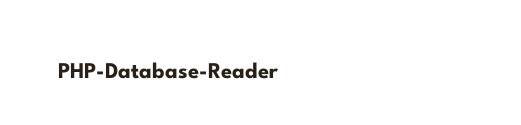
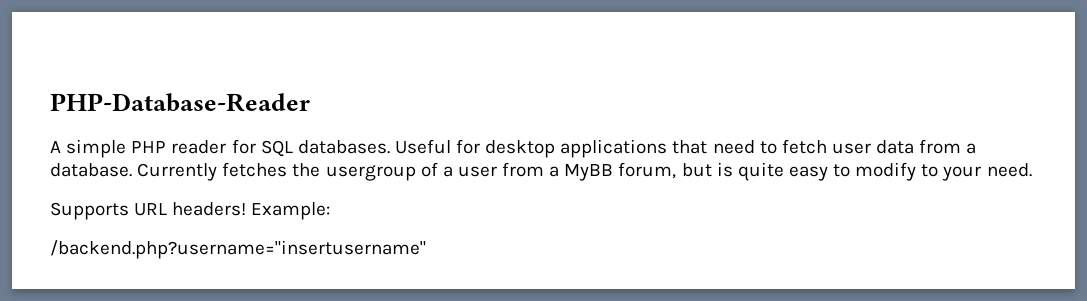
+ A simple PHP reader for SQL databases. Useful for desktop applications that need to fetch user data from a database. Currently fetches the usergroup of a user from a MyBB forum, but is quite easy to modify to your need.
+ Supports URL headers! Example:
+ /backend.php?username="insertusername"

